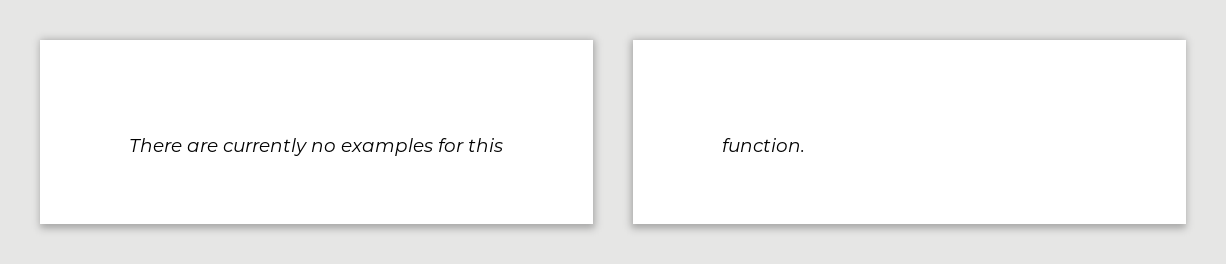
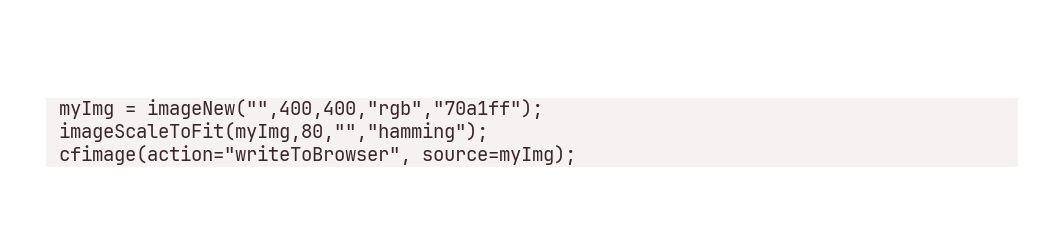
- There are currently no examples for this function.
+ myImg = imageNew("",400,400,"rgb","70a1ff");
+ imageScaleToFit(myImg,80,"","hamming");
+ cfimage(action="writeToBrowser", source=myImg);

